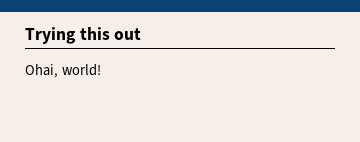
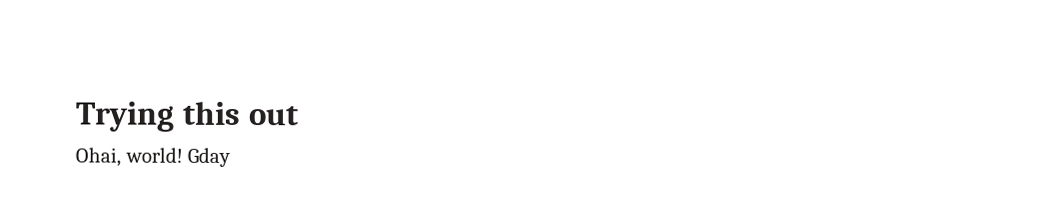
+ Gday

